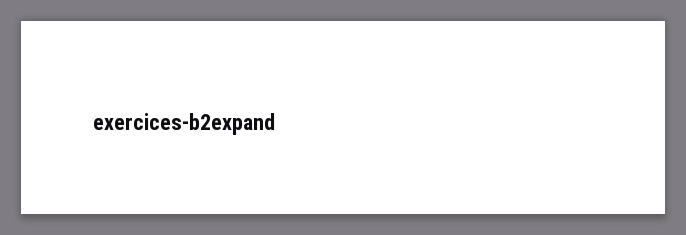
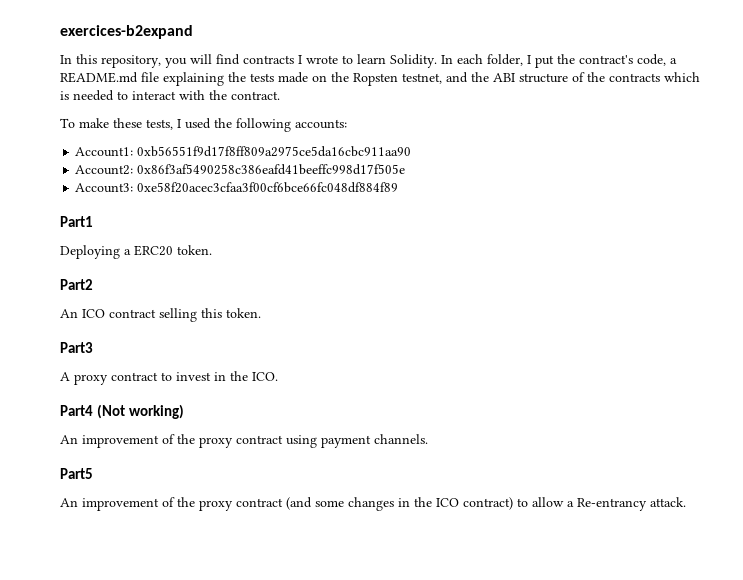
+ In this repository, you will find contracts I wrote to learn Solidity. In each folder, I put the contract's code, a README.md file explaining the tests made on the Ropsten testnet, and the ABI structure of the contracts which is needed to interact with the contract.
+ To make these tests, I used the following accounts:
+ Account1: 0xb56551f9d17f8ff809a2975ce5da16cbc911aa90
+ Account2: 0x86f3af5490258c386eafd41beeffc998d17f505e
+ Account3: 0xe58f20acec3cfaa3f00cf6bce66fc048df884f89
+ Part1
+ Deploying a ERC20 token.
+ Part2
+ An ICO contract selling this token.
+ Part3
+ A proxy contract to invest in the ICO.
+ Part4 (Not working)
+ An improvement of the proxy contract using payment channels.
+ Part5
+ An improvement of the proxy contract (and some changes in the ICO contract) to allow a Re-entrancy attack.

